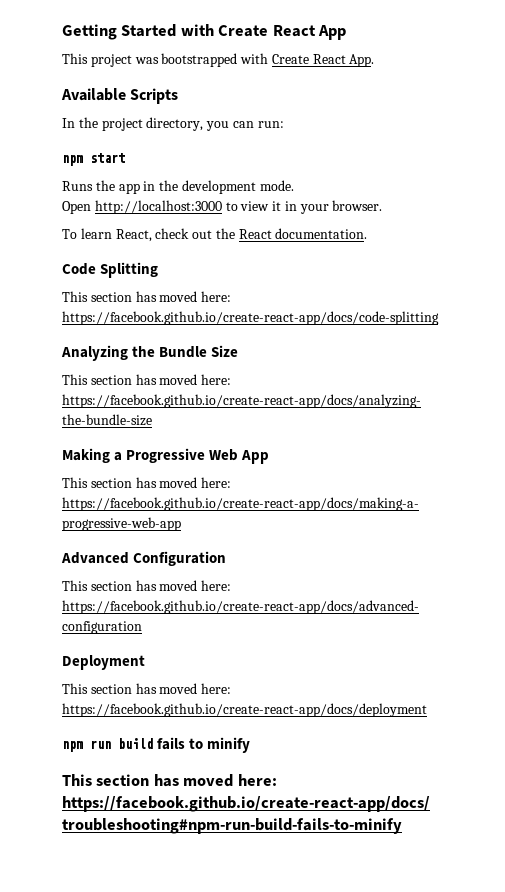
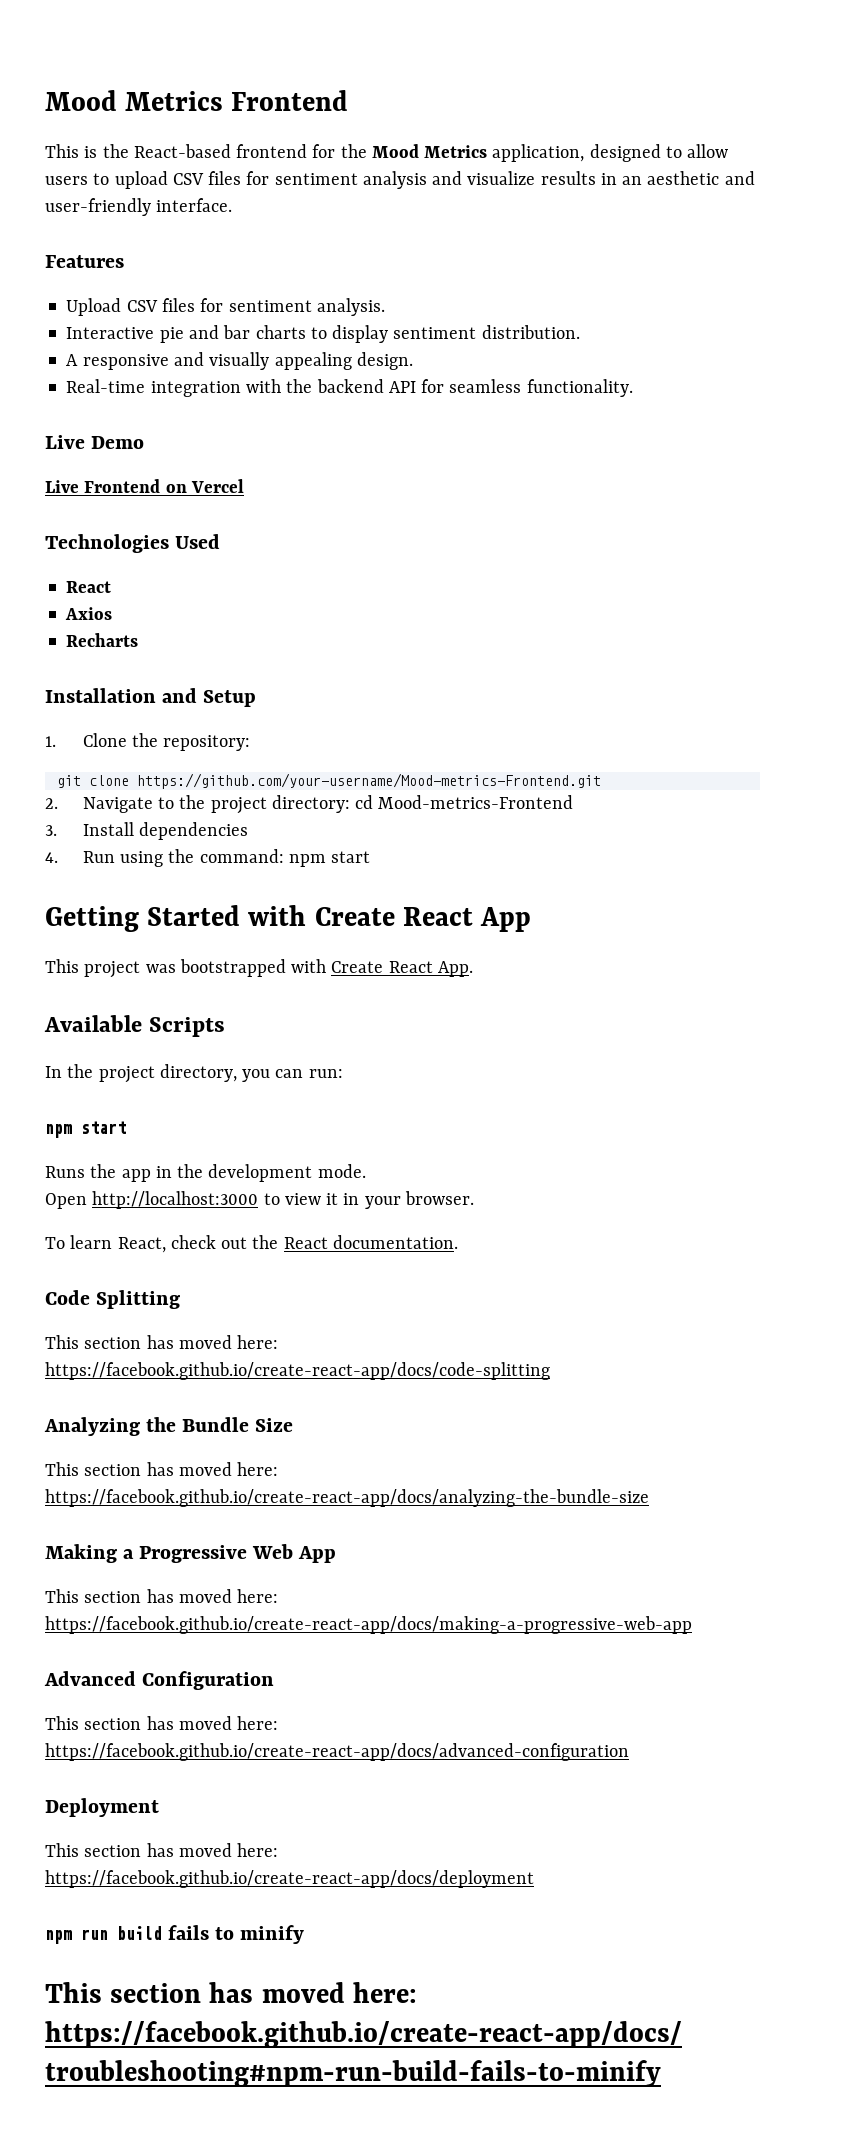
+ Mood Metrics Frontend
+ This is the React-based frontend for the Mood Metrics application, designed to allow users to upload CSV files for sentiment analysis and visualize results in an aesthetic and user-friendly interface.
+ Features
+ Upload CSV files for sentiment analysis.
+ Interactive pie and bar charts to display sentiment distribution.
+ A responsive and visually appealing design.
+ Real-time integration with the backend API for seamless functionality.
+ Live Demo
+ Live Frontend on Vercel
+ Technologies Used
+ React
+ Axios
+ Recharts
+ Installation and Setup
+ 1. Clone the repository:
+ git clone https://github.com/your-username/Mood-metrics-Frontend.git
+ 2. Navigate to the project directory: cd Mood-metrics-Frontend
+ 3. Install dependencies
+ 4. Run using the command: npm start

